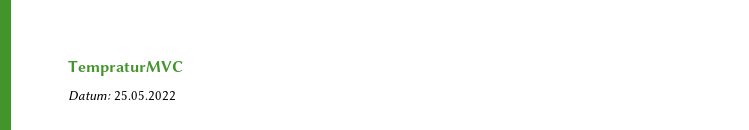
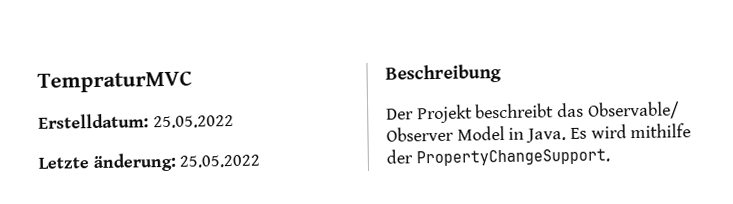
- Datum: 25.05.2022
+ Erstelldatum: 25.05.2022
+ Letzte änderung: 25.05.2022
+ Beschreibung
+ Der Projekt beschreibt das Observable/ Observer Model in Java. Es wird mithilfe der PropertyChangeSupport.

